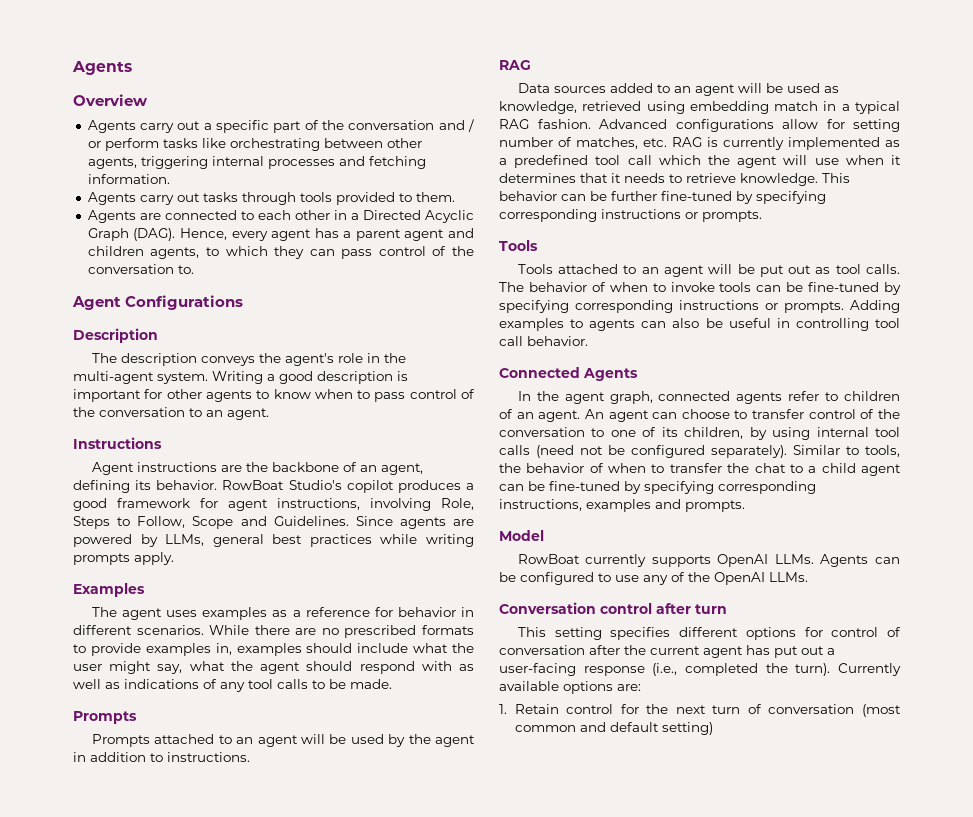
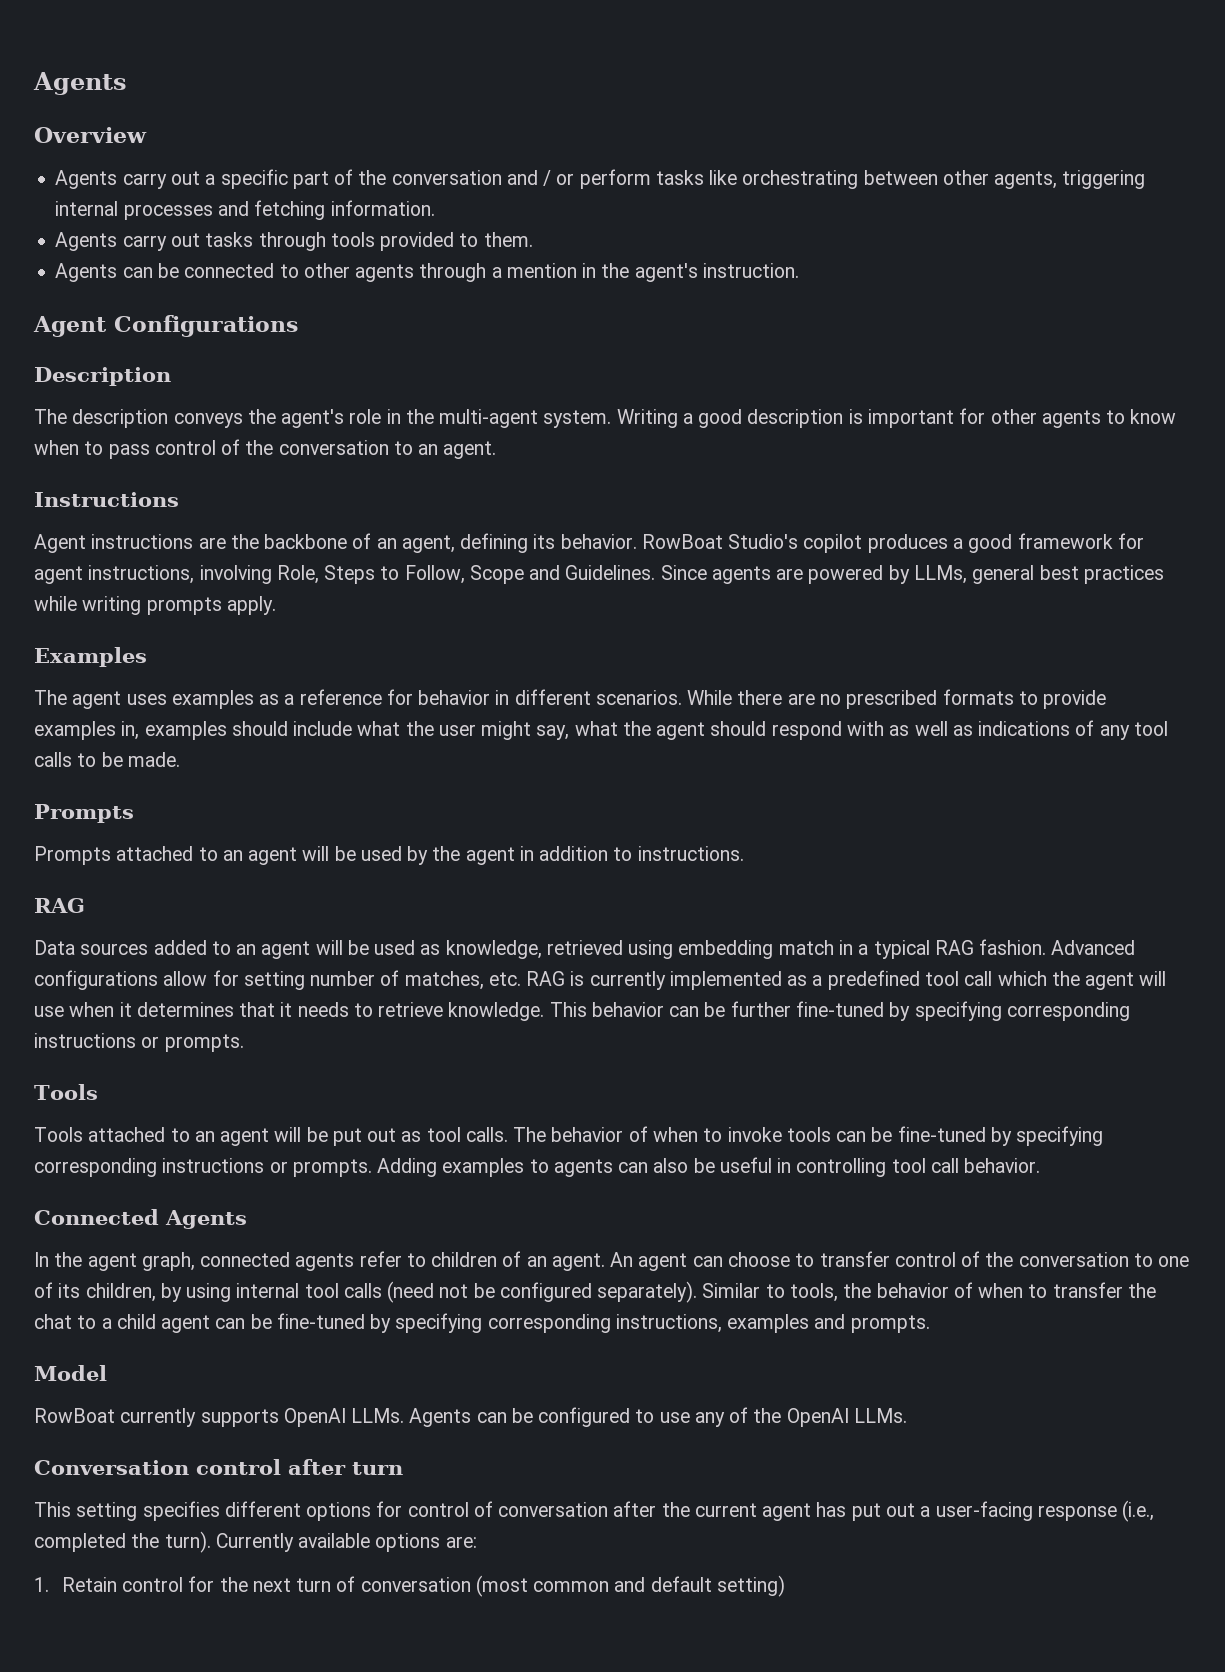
- Agents are connected to each other in a Directed Acyclic Graph (DAG). Hence, every agent has a parent agent and children agents, to which they can pass control of the conversation to.
+ Agents can be connected to other agents through a mention in the agent's instruction.

